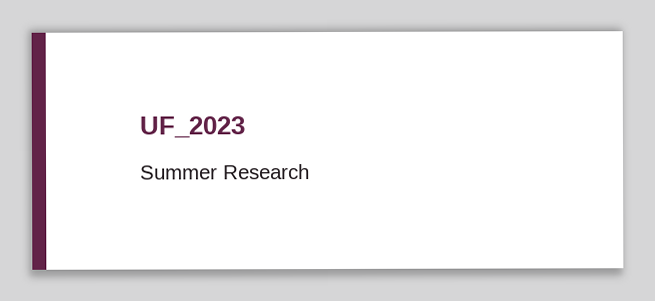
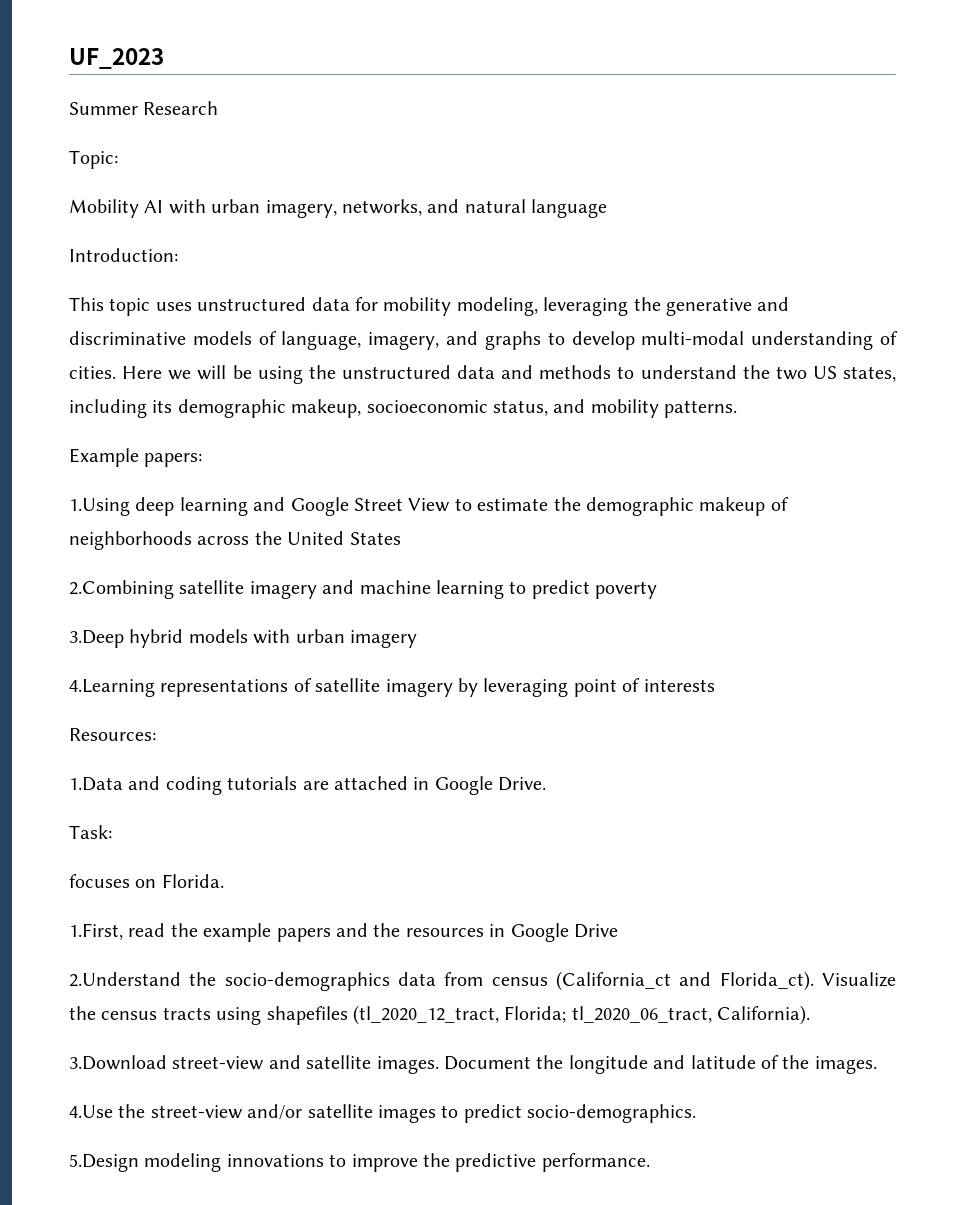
+ Topic:
+ Mobility AI with urban imagery, networks, and natural language
+ Introduction:
+ This topic uses unstructured data for mobility modeling, leveraging the generative and discriminative models of language, imagery, and graphs to develop multi-modal understanding of cities. Here we will be using the unstructured data and methods to understand the two US states, including its demographic makeup, socioeconomic status, and mobility patterns.
+ Example papers:
+ 1.Using deep learning and Google Street View to estimate the demographic makeup of neighborhoods across the United States
+ 2.Combining satellite imagery and machine learning to predict poverty
+ 3.Deep hybrid models with urban imagery
+ 4.Learning representations of satellite imagery by leveraging point of interests
+ Resources:
+ 1.Data and coding tutorials are attached in Google Drive.
+ Task:
+ focuses on Florida.
+ 1.First, read the example papers and the resources in Google Drive
+ 2.Understand the socio-demographics data from census (California_ct and Florida_ct). Visualize the census tracts using shapefiles (tl_2020_12_tract, Florida; tl_2020_06_tract, California).
+ 3.Download street-view and satellite images. Document the longitude and latitude of the images.
+ 4.Use the street-view and/or satellite images to predict socio-demographics.
+ 5.Design modeling innovations to improve the predictive performance.

